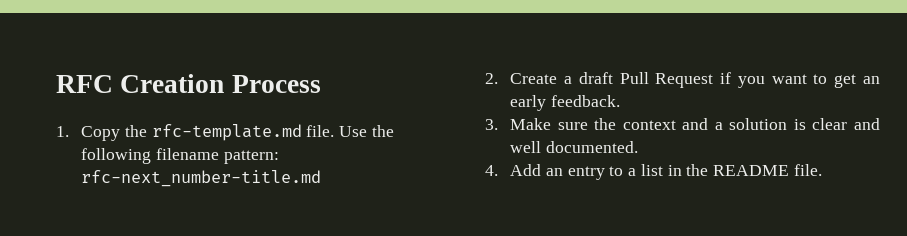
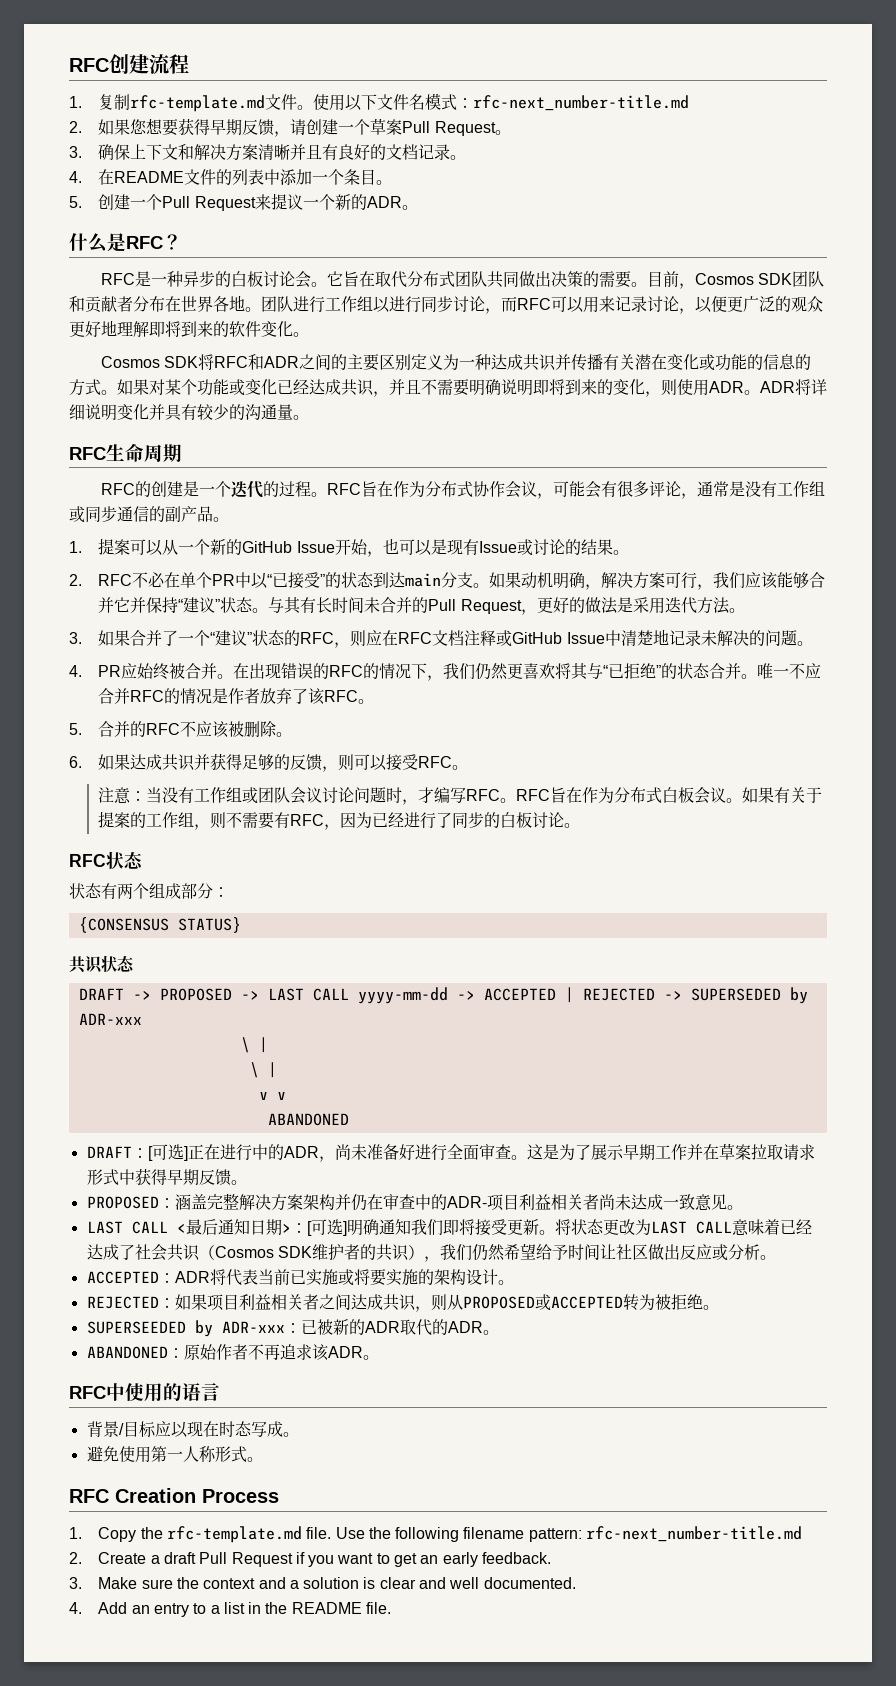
+ RFC创建流程
+ 1.复制rfc-template.md文件。使用以下文件名模式：rfc-next_number-title.md
+ 2.如果您想要获得早期反馈，请创建一个草案Pull Request。
+ 3.确保上下文和解决方案清晰并且有良好的文档记录。
+ 4.在README文件的列表中添加一个条目。
+ 5.创建一个Pull Request来提议一个新的ADR。
+ 什么是RFC？
+ RFC是一种异步的白板讨论会。它旨在取代分布式团队共同做出决策的需要。目前，Cosmos SDK团队和贡献者分布在世界各地。团队进行工作组以进行同步讨论，而RFC可以用来记录讨论，以便更广泛的观众更好地理解即将到来的软件变化。
+ Cosmos SDK将RFC和ADR之间的主要区别定义为一种达成共识并传播有关潜在变化或功能的信息的方式。如果对某个功能或变化已经达成共识，并且不需要明确说明即将到来的变化，则使用ADR。ADR将详细说明变化并具有较少的沟通量。
+ RFC生命周期
+ RFC的创建是一个迭代的过程。RFC旨在作为分布式协作会议，可能会有很多评论，通常是没有工作组或同步通信的副产品。
+ 1.提案可以从一个新的GitHub Issue开始，也可以是现有Issue或讨论的结果。
+ 2. RFC不必在单个PR中以“已接受”的状态到达main分支。如果动机明确，解决方案可行，我们应该能够合并它并保持“建议”状态。与其有长时间未合并的Pull Request，更好的做法是采用迭代方法。
+ 3.如果合并了一个“建议”状态的RFC，则应在RFC文档注释或GitHub Issue中清楚地记录未解决的问题。
+ 4. PR应始终被合并。在出现错误的RFC的情况下，我们仍然更喜欢将其与“已拒绝”的状态合并。唯一不应合并RFC的情况是作者放弃了该RFC。
+ 5.合并的RFC不应该被删除。
+ 6.如果达成共识并获得足够的反馈，则可以接受RFC。
+ 注意：当没有工作组或团队会议讨论问题时，才编写RFC。RFC旨在作为分布式白板会议。如果有关于提案的工作组，则不需要有RFC，因为已经进行了同步的白板讨论。
+ RFC状态
+ 状态有两个组成部分：
+ {CONSENSUS STATUS}
+ 共识状态
+ DRAFT -> PROPOSED -> LAST CALL yyyy-mm-dd -> ACCEPTED | REJECTED -> SUPERSEDED by ADR-xxx
+ \ |
+ \ |
+ v v
+ ABANDONED
+ DRAFT：[可选]正在进行中的ADR，尚未准备好进行全面审查。这是为了展示早期工作并在草案拉取请求形式中获得早期反馈。
+ PROPOSED：涵盖完整解决方案架构并仍在审查中的ADR-项目利益相关者尚未达成一致意见。
+ LAST CALL <最后通知日期>：[可选]明确通知我们即将接受更新。将状态更改为LAST CALL意味着已经达成了社会共识（Cosmos SDK维护者的共识），我们仍然希望给予时间让社区做出反应或分析。
+ ACCEPTED：ADR将代表当前已实施或将要实施的架构设计。
+ REJECTED：如果项目利益相关者之间达成共识，则从PROPOSED或ACCEPTED转为被拒绝。
+ SUPERSEEDED by ADR-xxx：已被新的ADR取代的ADR。
+ ABANDONED：原始作者不再追求该ADR。
+ RFC中使用的语言
+ 背景/目标应以现在时态写成。
+ 避免使用第一人称形式。

